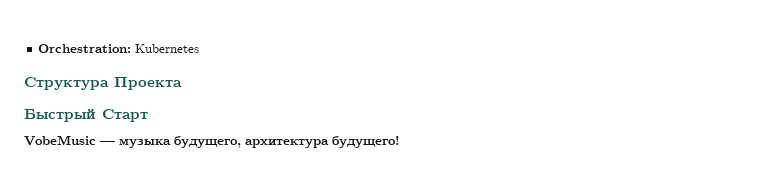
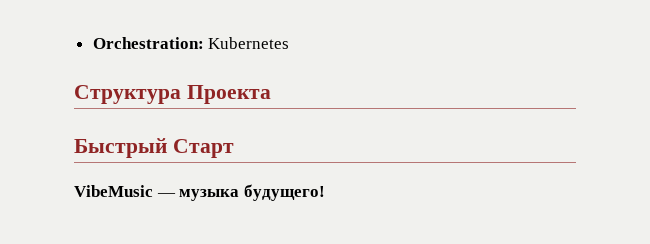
- VobeMusic — музыка будущего, архитектура будущего!
+ VibeMusic — музыка будущего!

